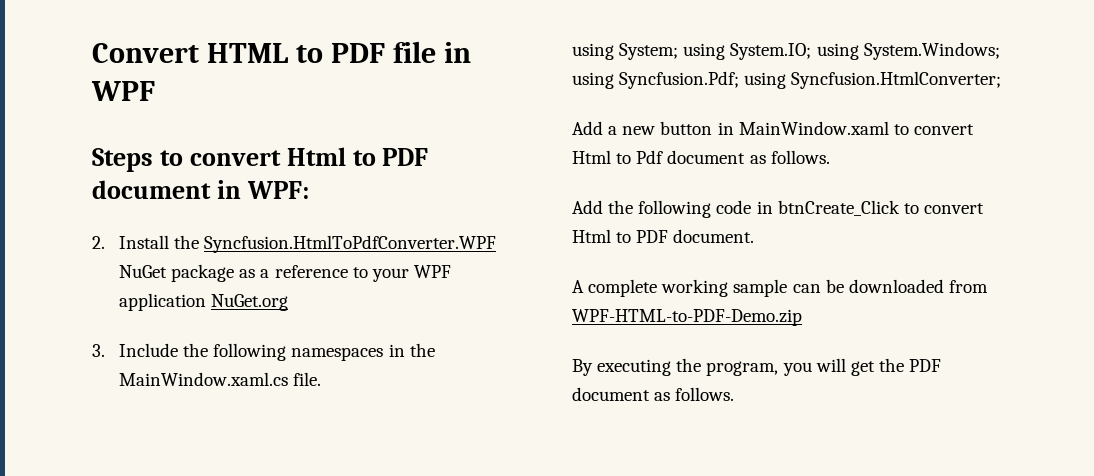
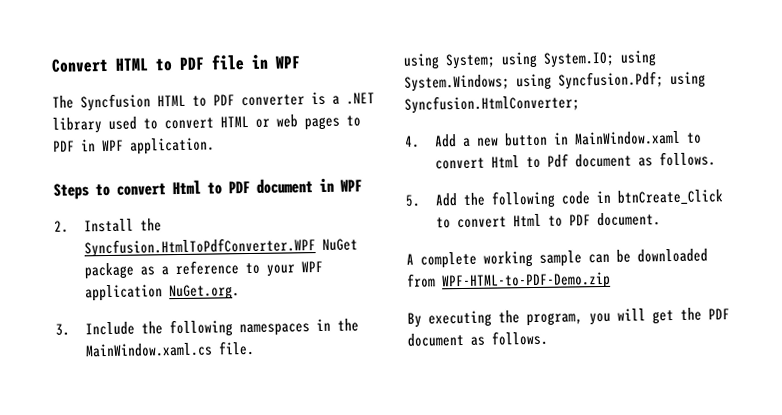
+ The Syncfusion HTML to PDF converter is a .NET library used to convert HTML or web pages to PDF in WPF application.
- Steps to convert Html to PDF document in WPF:
+ Steps to convert Html to PDF document in WPF
- 2. Install the Syncfusion.HtmlToPdfConverter.WPF NuGet package as a reference to your WPF application NuGet.org
+ 2. Install the Syncfusion.HtmlToPdfConverter.WPF NuGet package as a reference to your WPF application NuGet.org.
- Add a new button in MainWindow.xaml to convert Html to Pdf document as follows.
+ 4. Add a new button in MainWindow.xaml to convert Html to Pdf document as follows.
- Add the following code in btnCreate_Click to convert Html to PDF document.
+ 5. Add the following code in btnCreate_Click to convert Html to PDF document.

